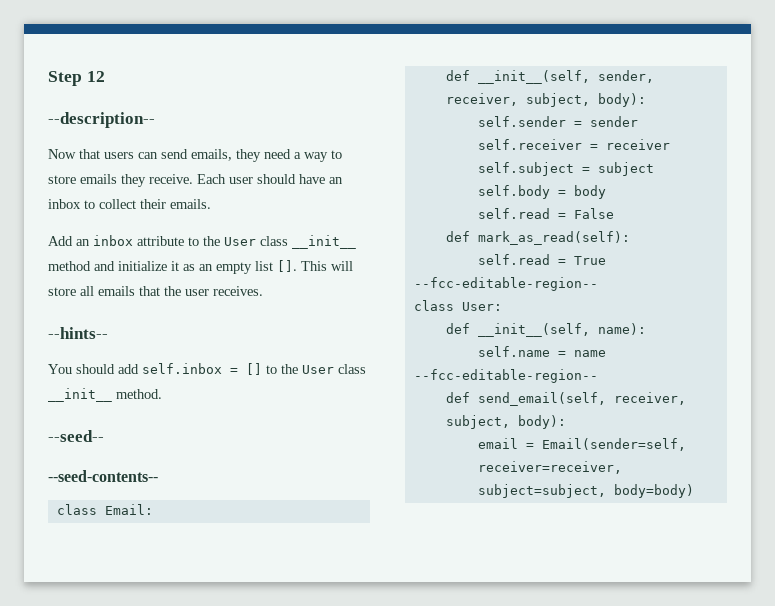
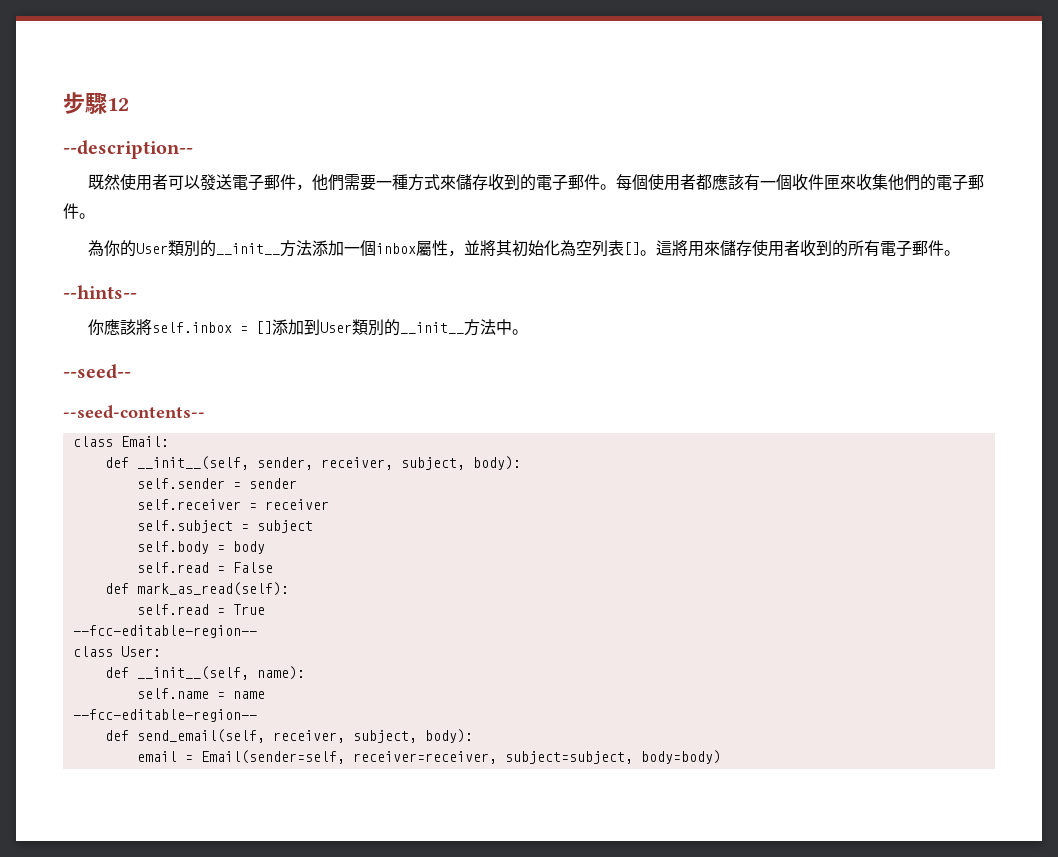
- Step 12
+ 步驟12
- Now that users can send emails, they need a way to store emails they receive. Each user should have an inbox to collect their emails.
- Add an inbox attribute to the User class __init__ method and initialize it as an empty list []. This will store all emails that the user receives.
+ 既然使用者可以發送電子郵件，他們需要一種方式來儲存收到的電子郵件。每個使用者都應該有一個收件匣來收集他們的電子郵件。
+ 為你的User類別的__init__方法添加一個inbox屬性，並將其初始化為空列表[]。這將用來儲存使用者收到的所有電子郵件。
  --hints--
- You should add self.inbox = [] to the User class __init__ method.
+ 你應該將self.inbox = []添加到User類別的__init__方法中。

